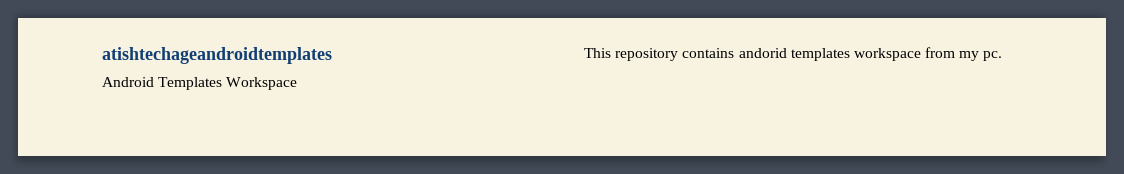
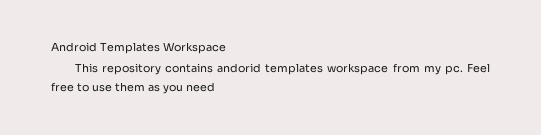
- atishtechageandroidtemplates
+ Feel free to use them as you need

